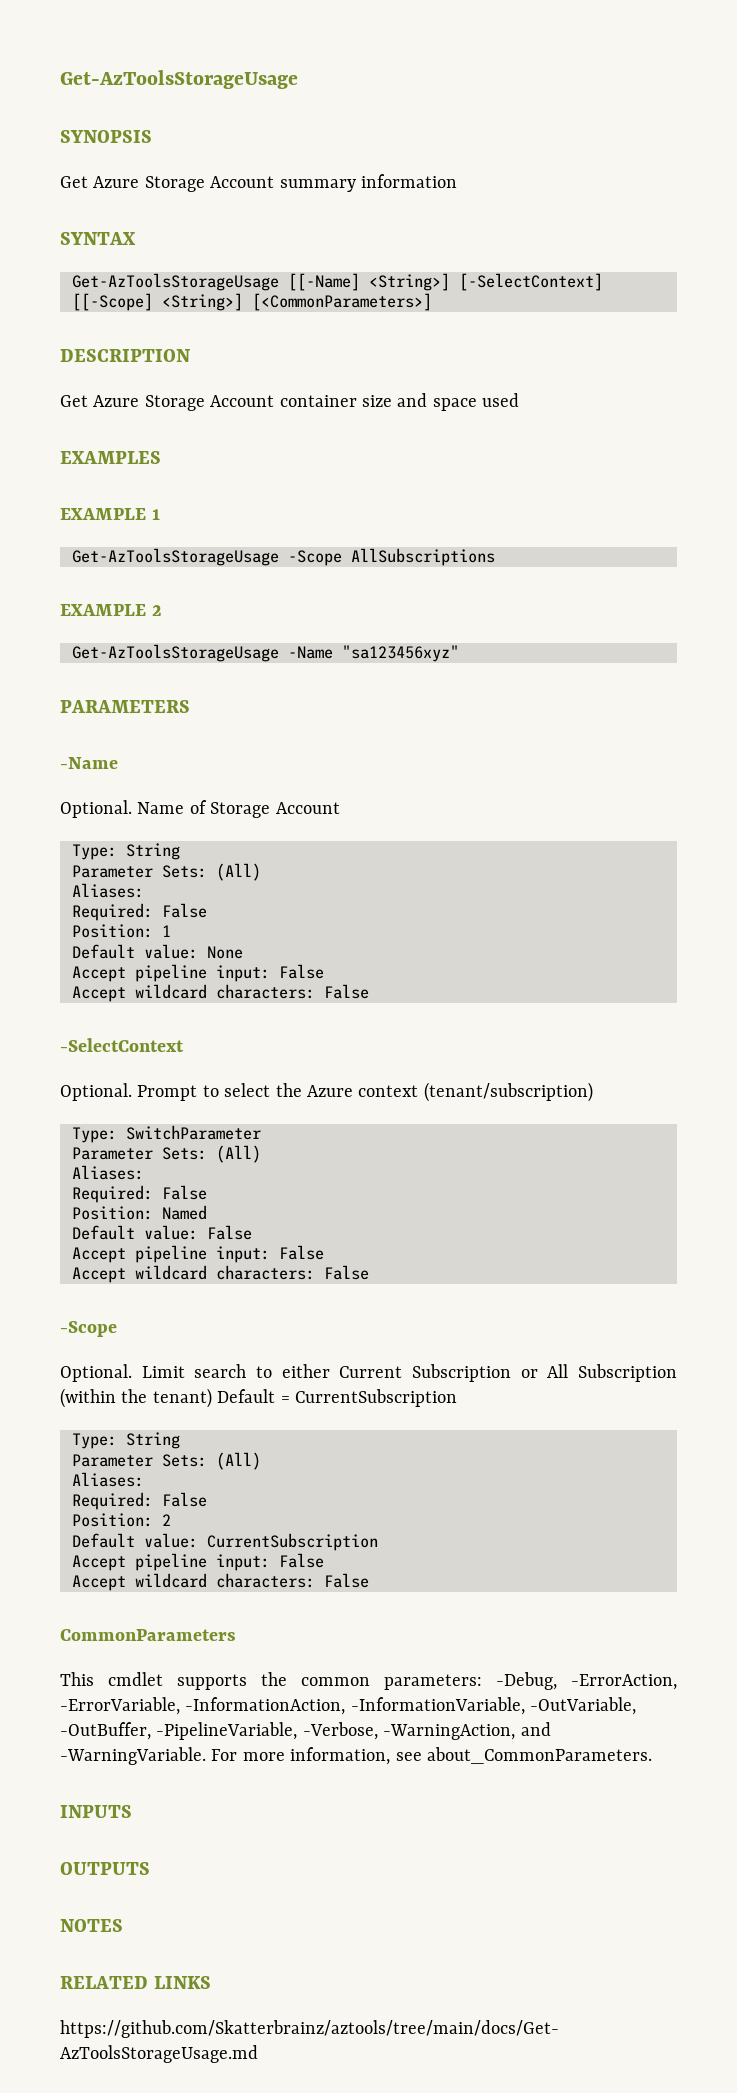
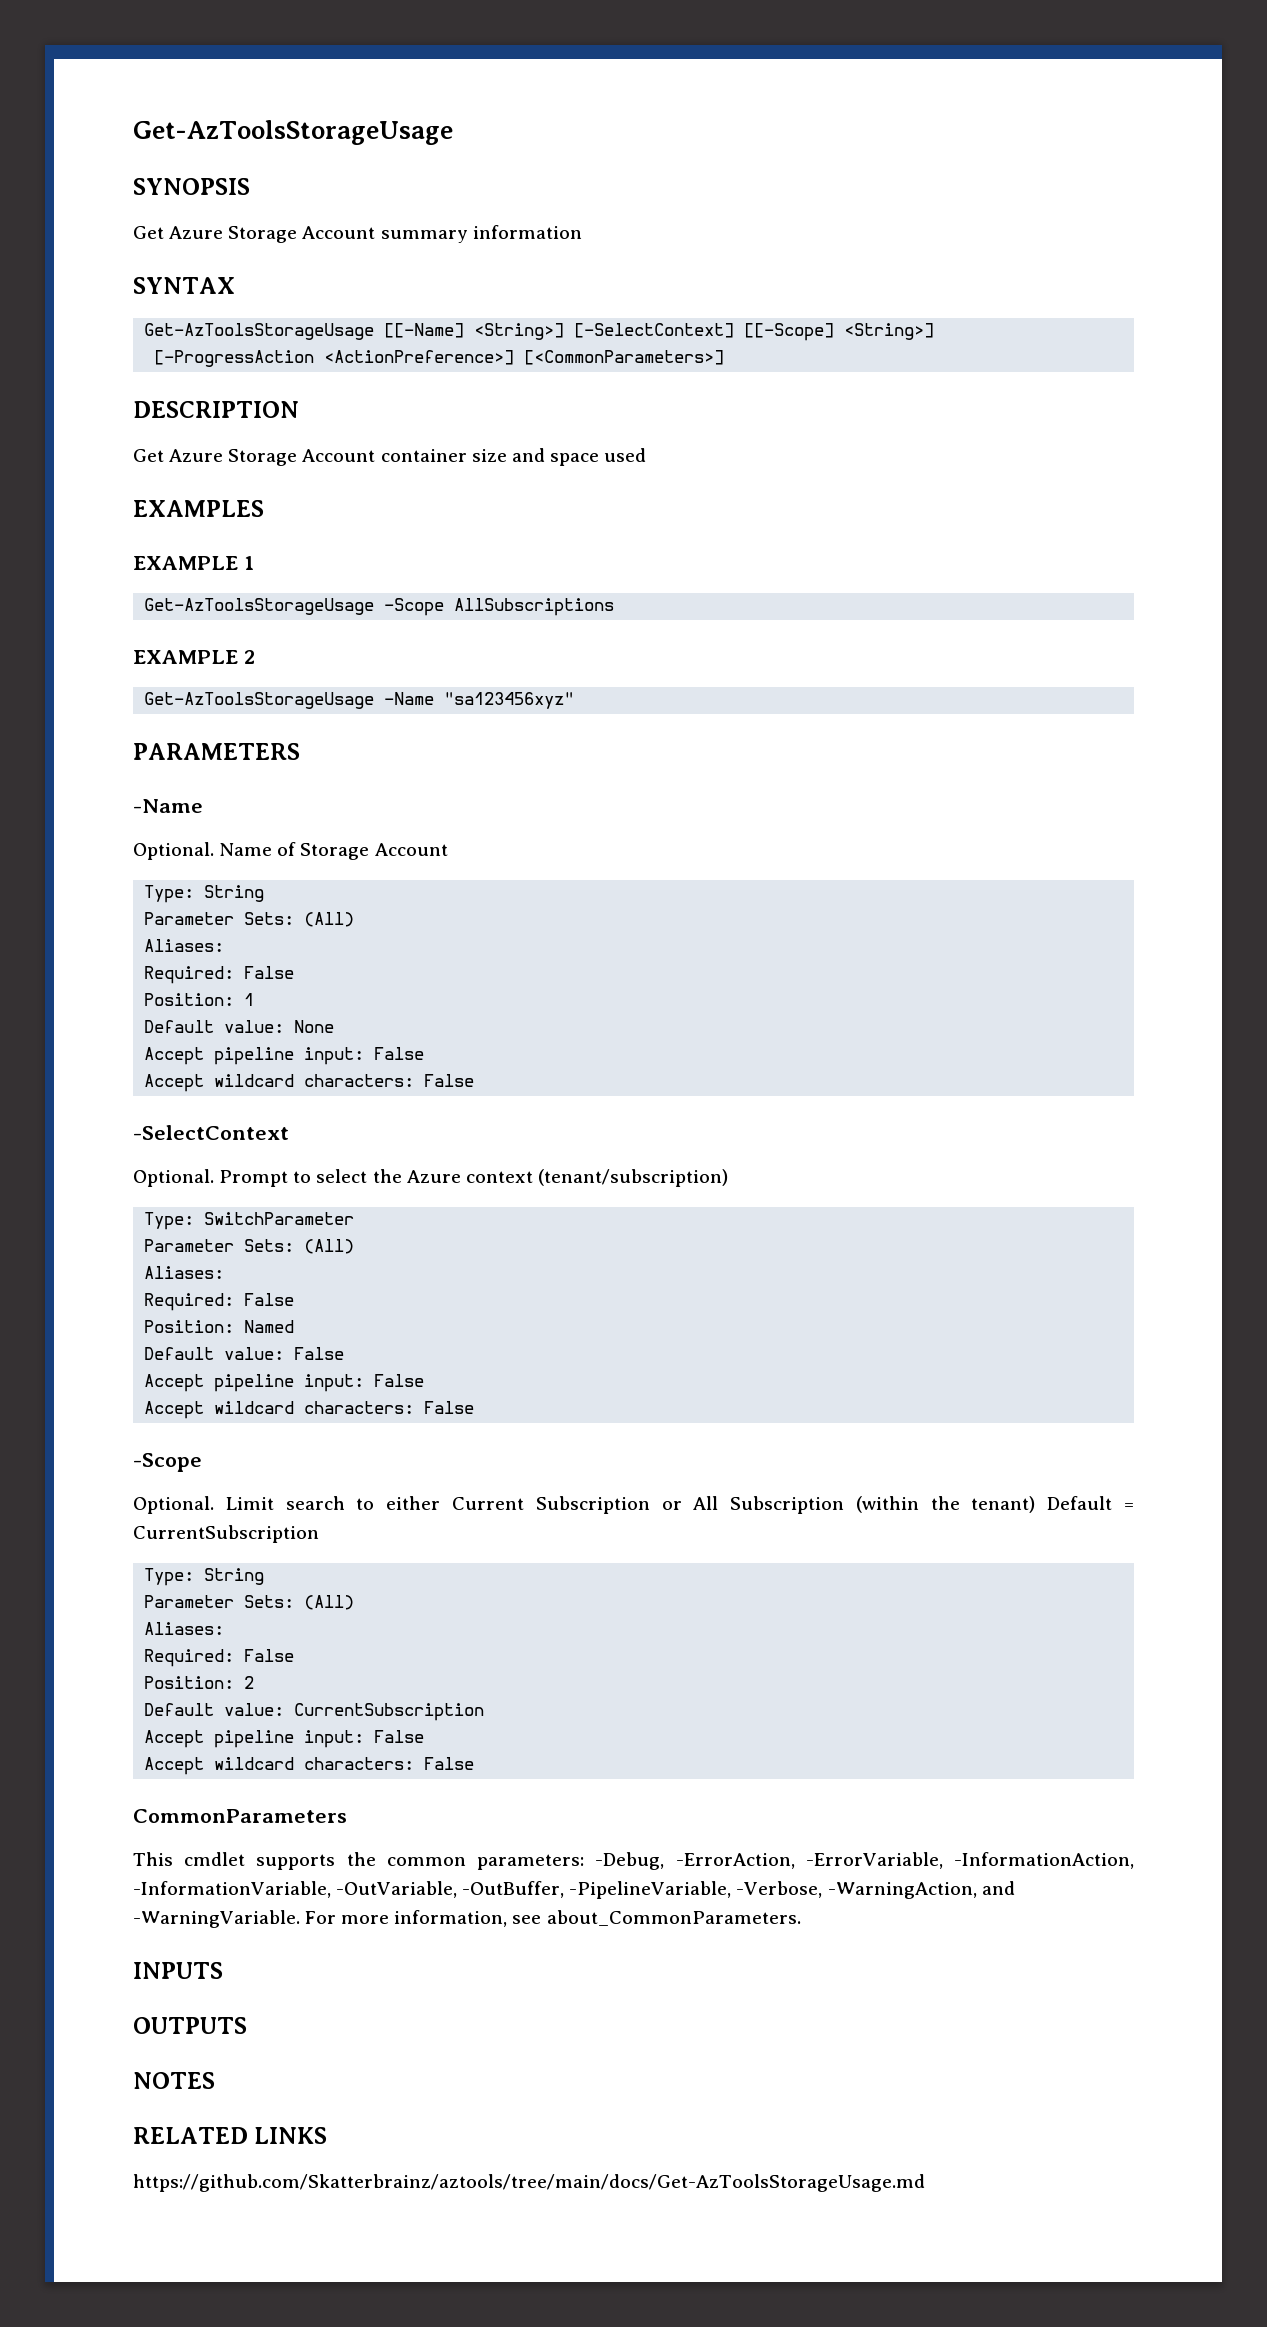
- Get-AzToolsStorageUsage [[-Name] <String>] [-SelectContext] [[-Scope] <String>] [<CommonParameters>]
+ Get-AzToolsStorageUsage [[-Name] <String>] [-SelectContext] [[-Scope] <String>]
+ [-ProgressAction <ActionPreference>] [<CommonParameters>]

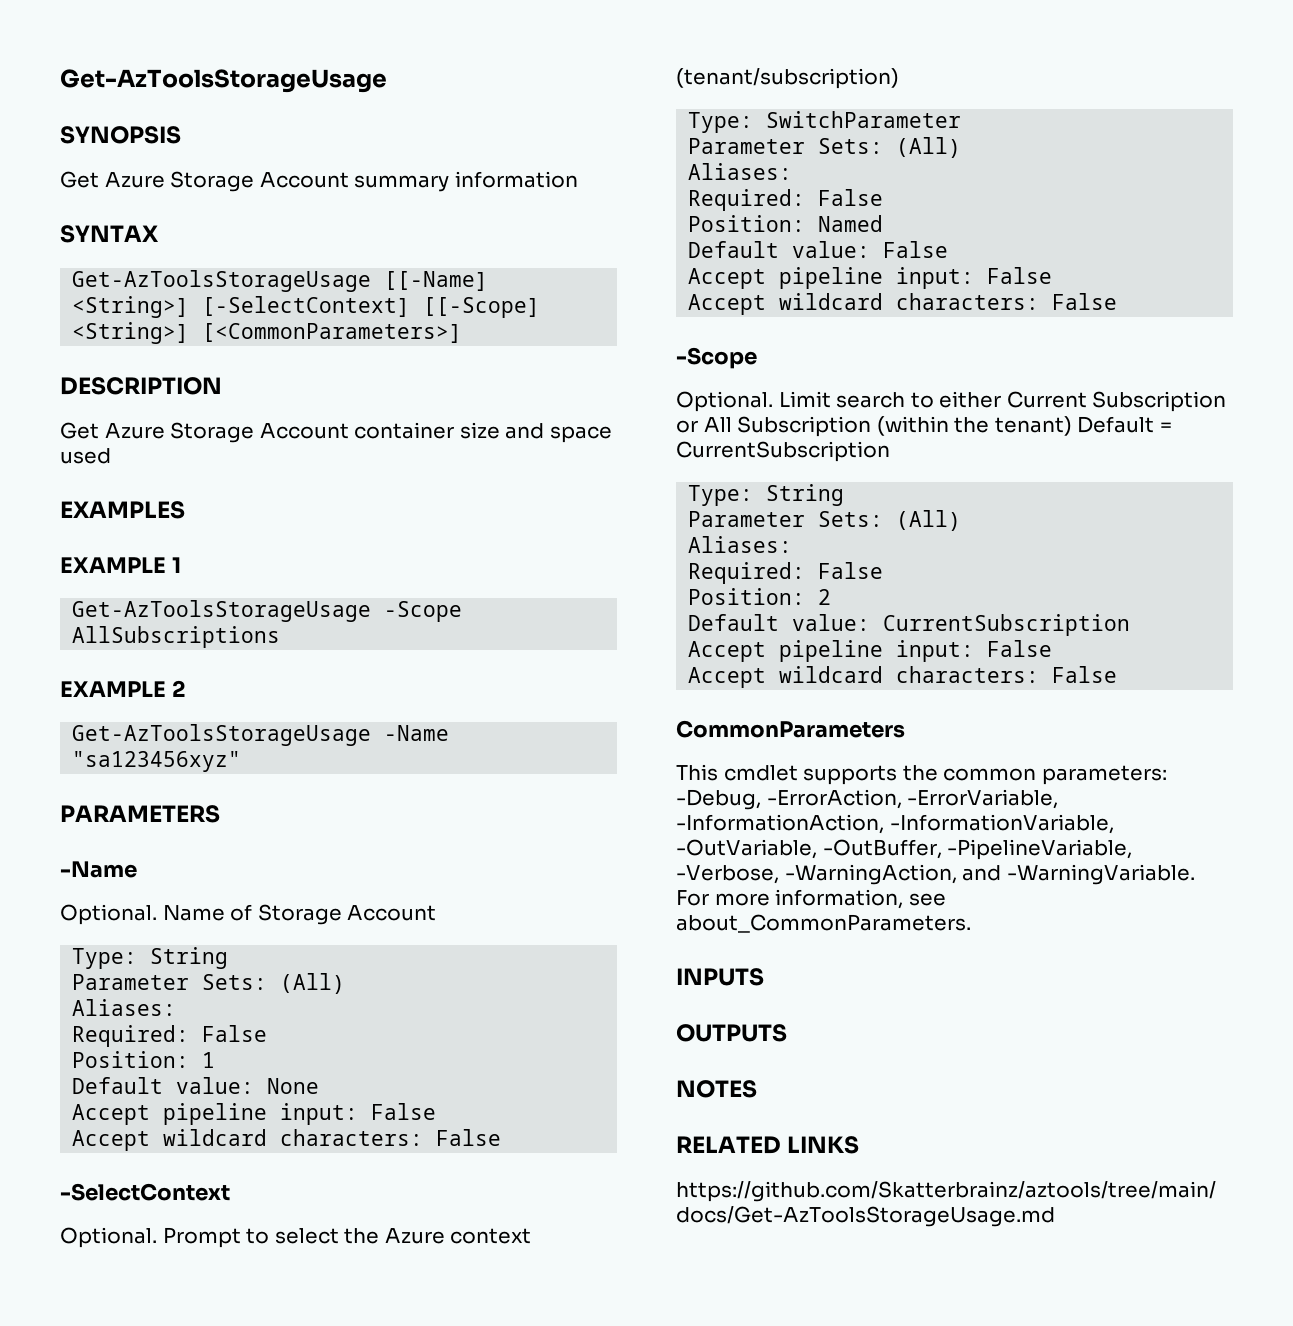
- Get-AzToolsStorageUsage [[-Name] <String>] [-SelectContext] [[-Scope] <String>]
- [-ProgressAction <ActionPreference>] [<CommonParameters>]
+ Get-AzToolsStorageUsage [[-Name] <String>] [-SelectContext] [[-Scope] <String>] [<CommonParameters>]

